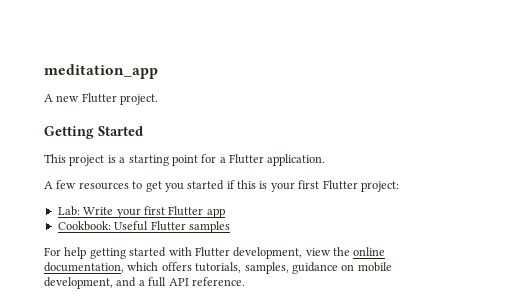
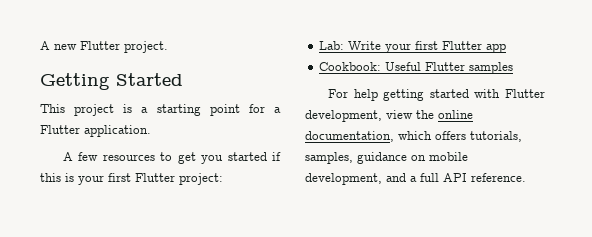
- meditation_app

